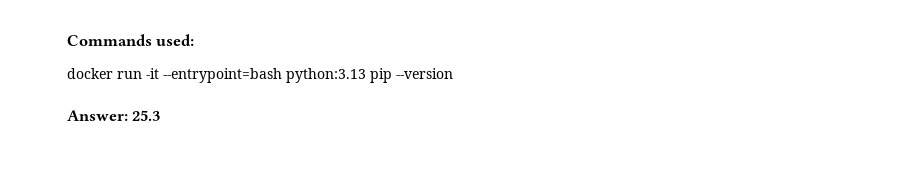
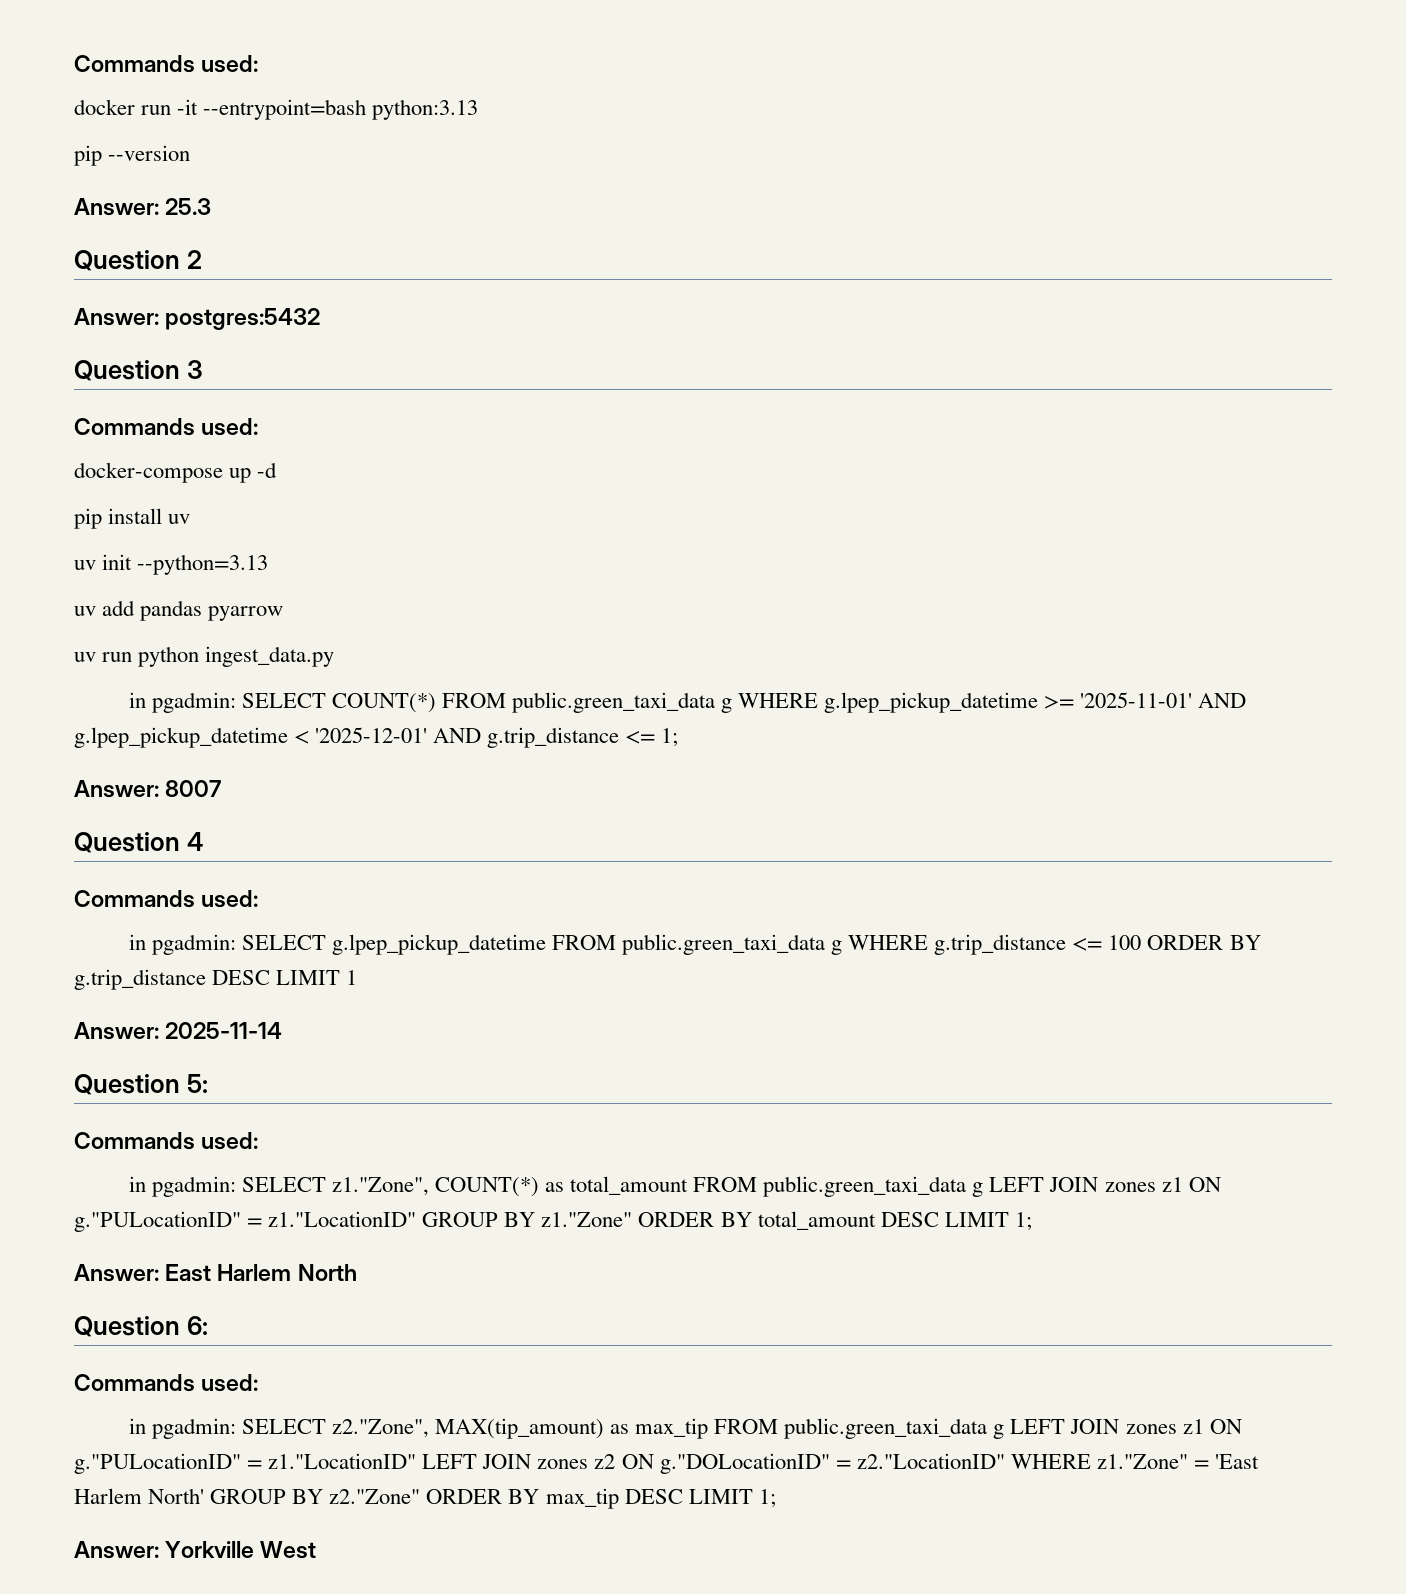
- docker run -it --entrypoint=bash python:3.13 pip --version
+ docker run -it --entrypoint=bash python:3.13
+ pip --version
+ Question 2
+ Answer: postgres:5432
+ Question 3
+ Commands used:
+ docker-compose up -d
+ pip install uv
+ uv init --python=3.13
+ uv add pandas pyarrow
+ uv run python ingest_data.py
+ in pgadmin: SELECT COUNT(*) FROM public.green_taxi_data g WHERE g.lpep_pickup_datetime >= '2025-11-01' AND g.lpep_pickup_datetime < '2025-12-01' AND g.trip_distance <= 1;
+ Answer: 8007
+ Question 4
+ Commands used:
+ in pgadmin: SELECT g.lpep_pickup_datetime FROM public.green_taxi_data g WHERE g.trip_distance <= 100 ORDER BY g.trip_distance DESC LIMIT 1
+ Answer: 2025-11-14
+ Question 5:
+ Commands used:
+ in pgadmin: SELECT z1."Zone", COUNT(*) as total_amount FROM public.green_taxi_data g LEFT JOIN zones z1 ON g."PULocationID" = z1."LocationID" GROUP BY z1."Zone" ORDER BY total_amount DESC LIMIT 1;
+ Answer: East Harlem North
+ Question 6:
+ Commands used:
+ in pgadmin: SELECT z2."Zone", MAX(tip_amount) as max_tip FROM public.green_taxi_data g LEFT JOIN zones z1 ON g."PULocationID" = z1."LocationID" LEFT JOIN zones z2 ON g."DOLocationID" = z2."LocationID" WHERE z1."Zone" = 'East Harlem North' GROUP BY z2."Zone" ORDER BY max_tip DESC LIMIT 1;
+ Answer: Yorkville West

